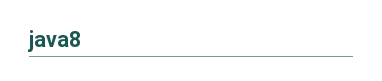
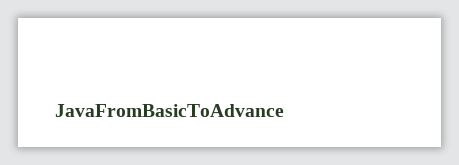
- java8
+ JavaFromBasicToAdvance

